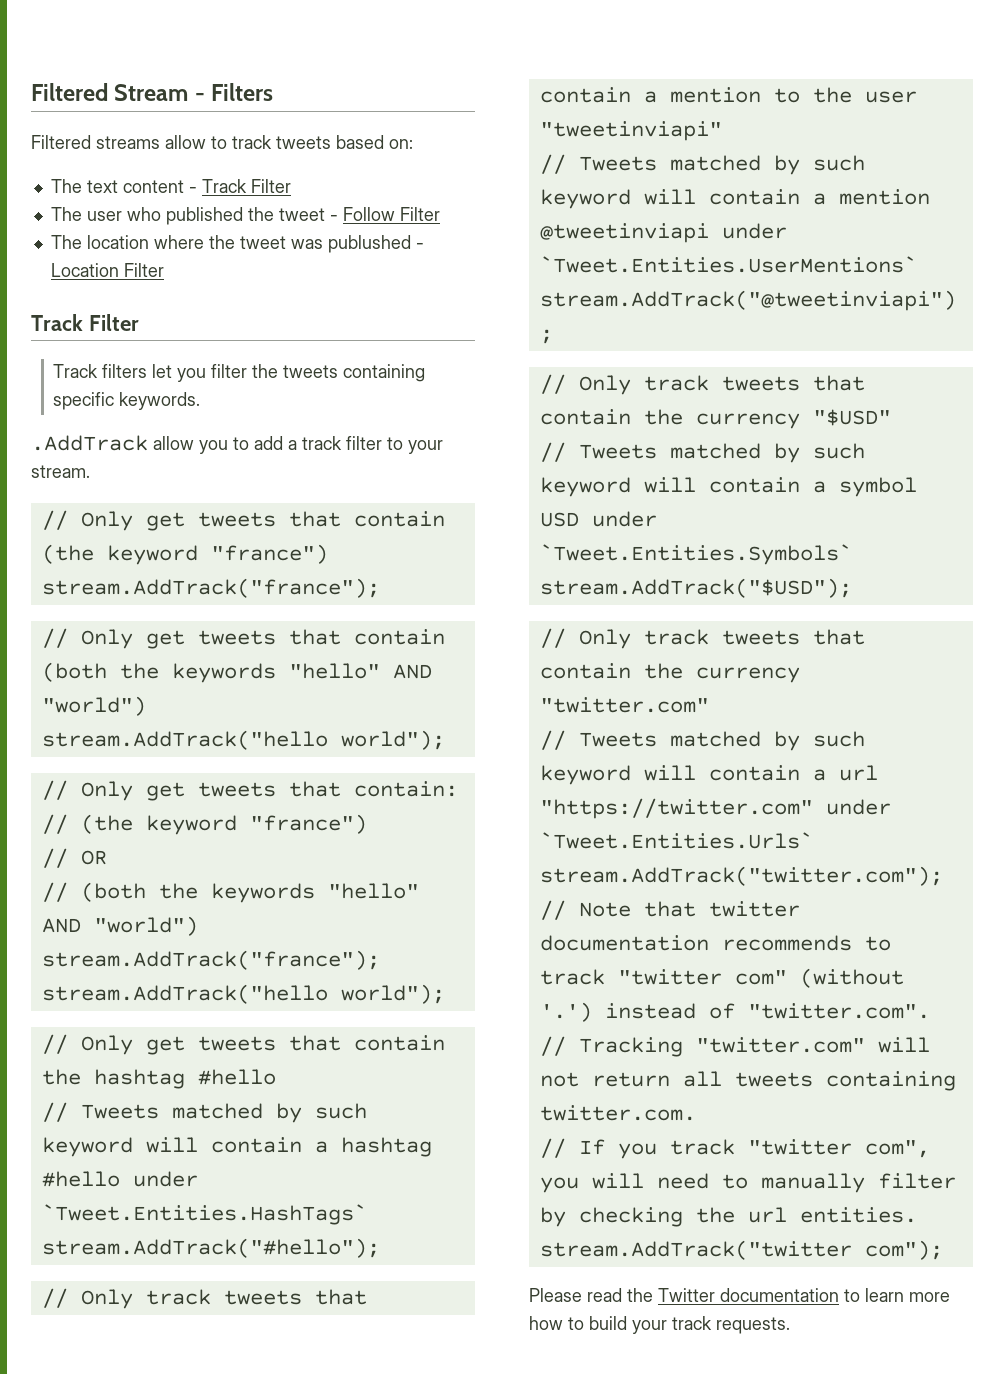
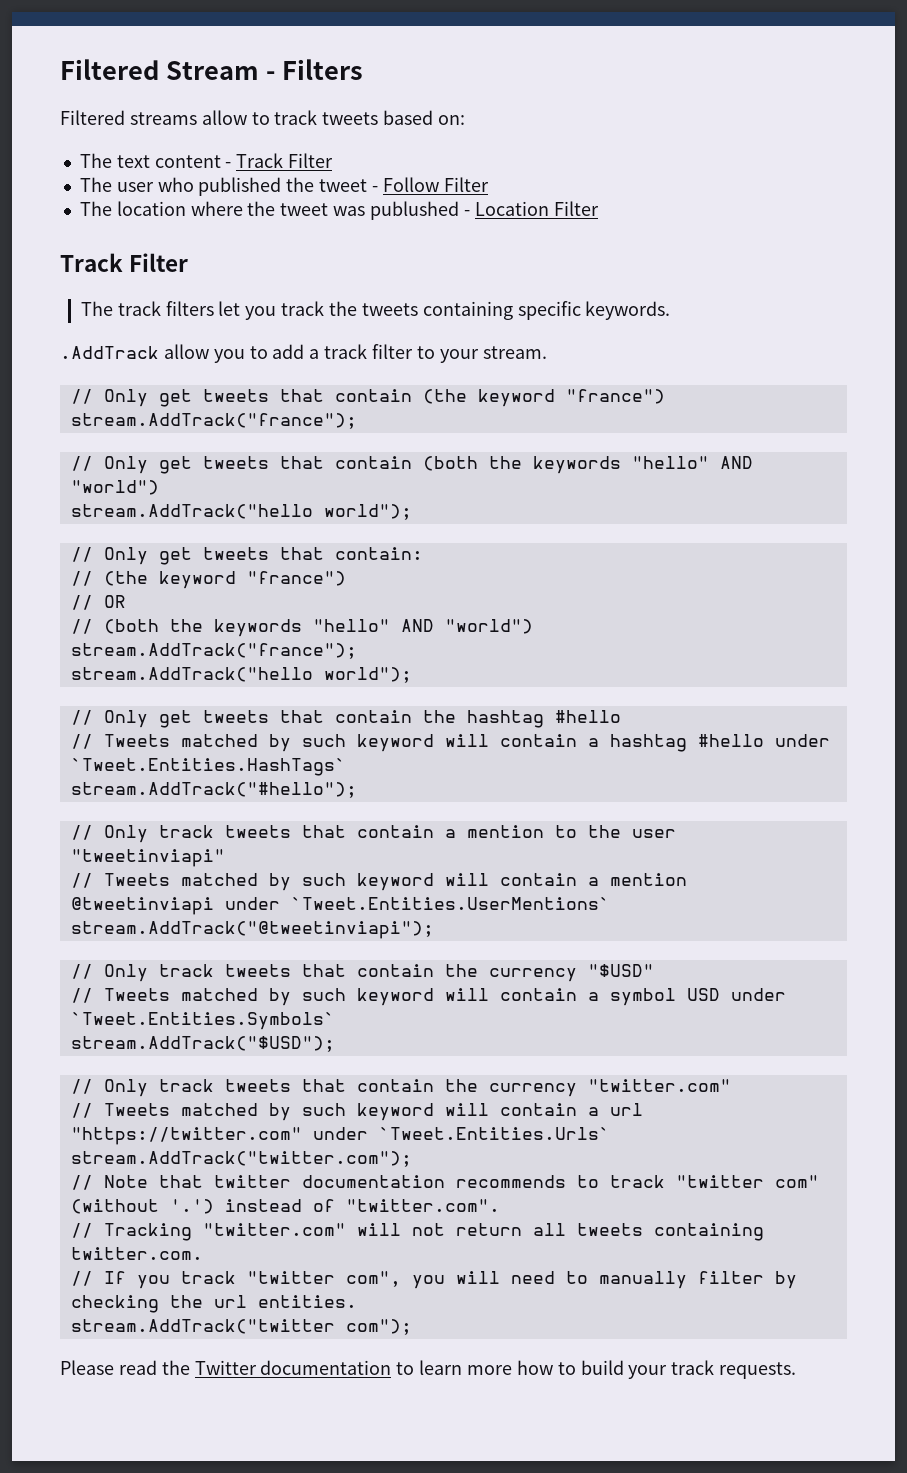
- Track filters let you filter the tweets containing specific keywords.
+ The track filters let you track the tweets containing specific keywords.

